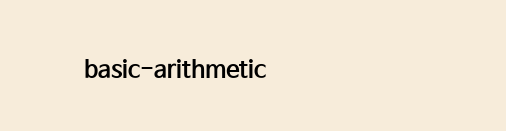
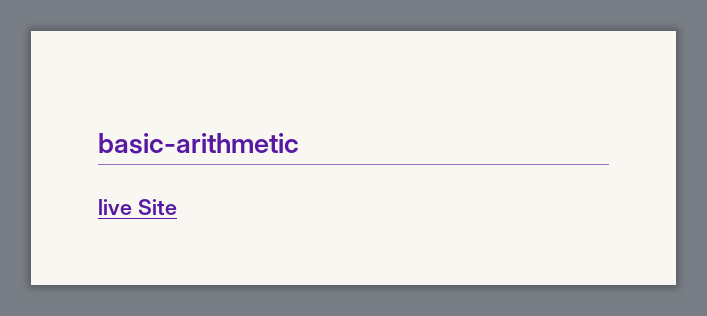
+ live Site

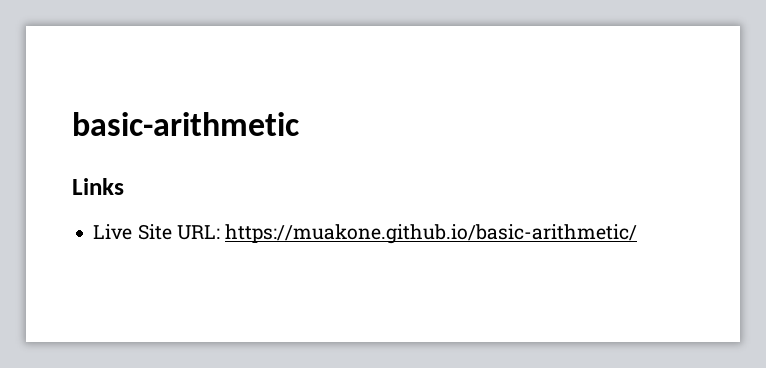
- live Site
+ Links
+ Live Site URL: https://muakone.github.io/basic-arithmetic/

